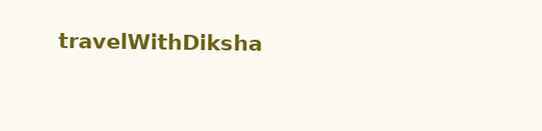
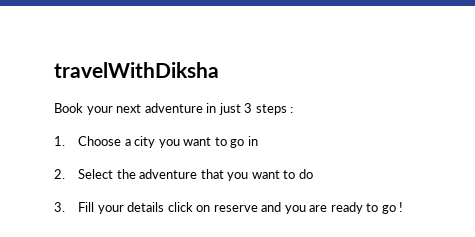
+ Book your next adventure in just 3 steps :
+ 1. Choose a city you want to go in
+ 2. Select the adventure that you want to do
+ 3. Fill your details click on reserve and you are ready to go !

